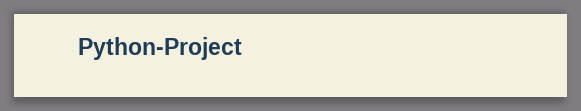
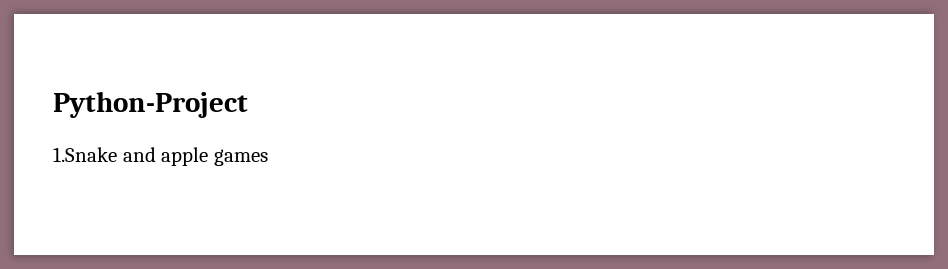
+ 1.Snake and apple games

